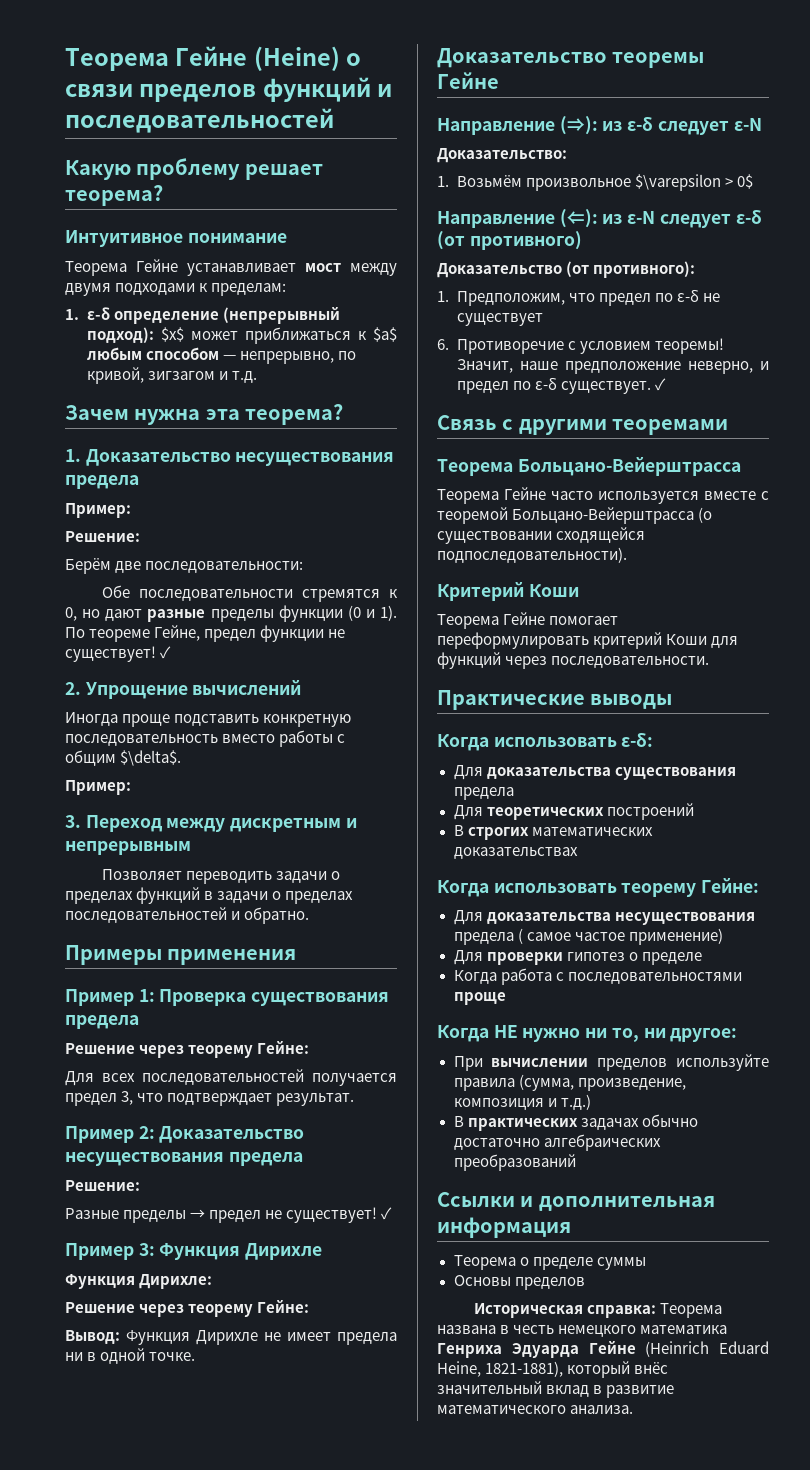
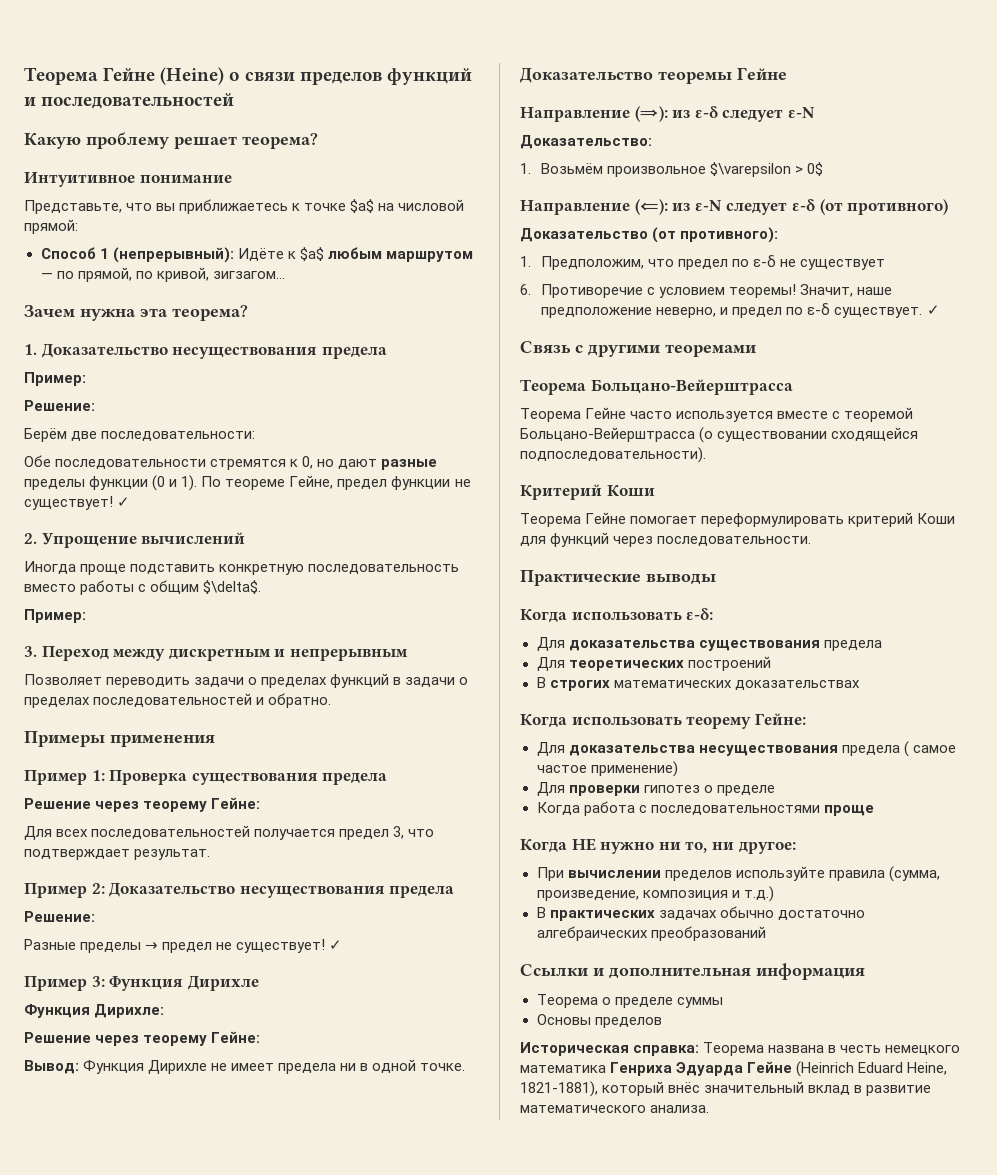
- Теорема Гейне устанавливает мост между двумя подходами к пределам:
- 1. ε-δ определение (непрерывный подход): $x$ может приближаться к $a$ любым способом — непрерывно, по кривой, зигзагом и т.д.
+ Представьте, что вы приближаетесь к точке $a$ на числовой прямой:
+ Способ 1 (непрерывный): Идёте к $a$ любым маршрутом — по прямой, по кривой, зигзагом...

